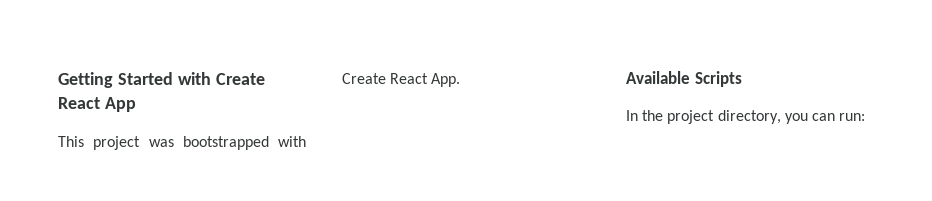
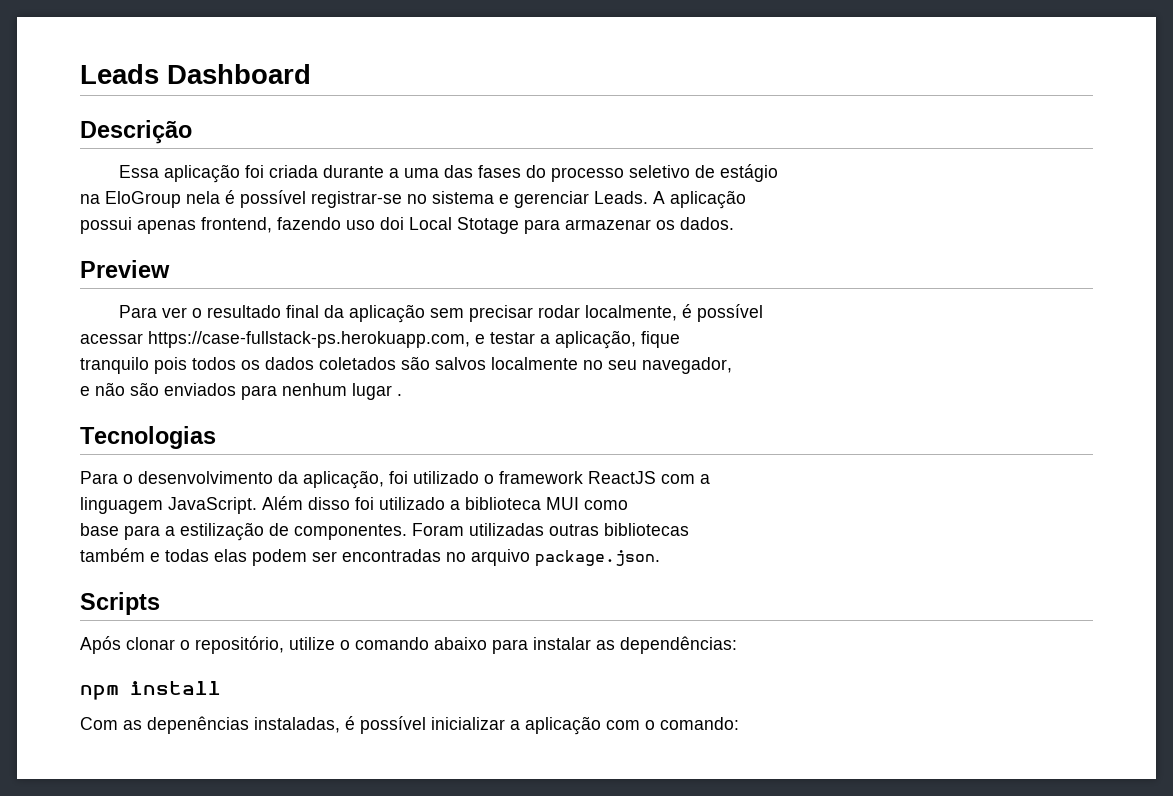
- Getting Started with Create React App
- This project was bootstrapped with Create React App.
- Available Scripts
- In the project directory, you can run:
+ Leads Dashboard
+ Descrição
+ Essa aplicação foi criada durante a uma das fases do processo seletivo de estágio
+ na EloGroup nela é possível registrar-se no sistema e gerenciar Leads. A aplicação
+ possui apenas frontend, fazendo uso doi Local Stotage para armazenar os dados.
+ Preview
+ Para ver o resultado final da aplicação sem precisar rodar localmente, é possível
+ acessar https://case-fullstack-ps.herokuapp.com, e testar a aplicação, fique
+ tranquilo pois todos os dados coletados são salvos localmente no seu navegador,
+ e não são enviados para nenhum lugar .
+ Tecnologias
+ Para o desenvolvimento da aplicação, foi utilizado o framework ReactJS com a
+ linguagem JavaScript. Além disso foi utilizado a biblioteca MUI como
+ base para a estilização de componentes. Foram utilizadas outras bibliotecas
+ também e todas elas podem ser encontradas no arquivo package.json.
+ Scripts
+ Após clonar o repositório, utilize o comando abaixo para instalar as dependências:
+ npm install
+ Com as depenências instaladas, é possível inicializar a aplicação com o comando:

